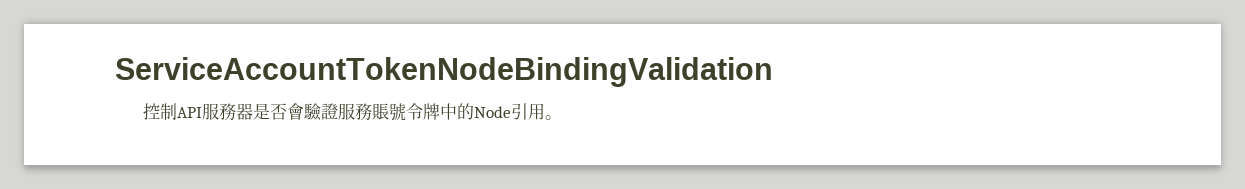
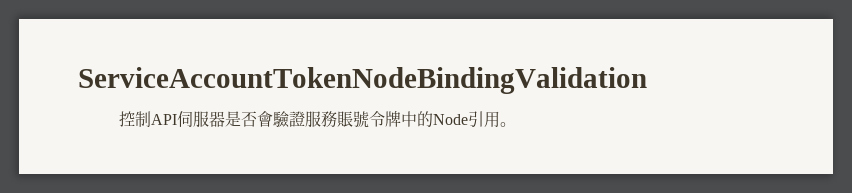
- 控制API服務器是否會驗證服務賬號令牌中的Node引用。
+ 控制API伺服器是否會驗證服務賬號令牌中的Node引用。

